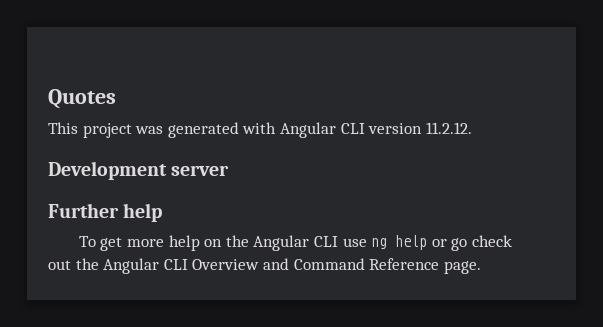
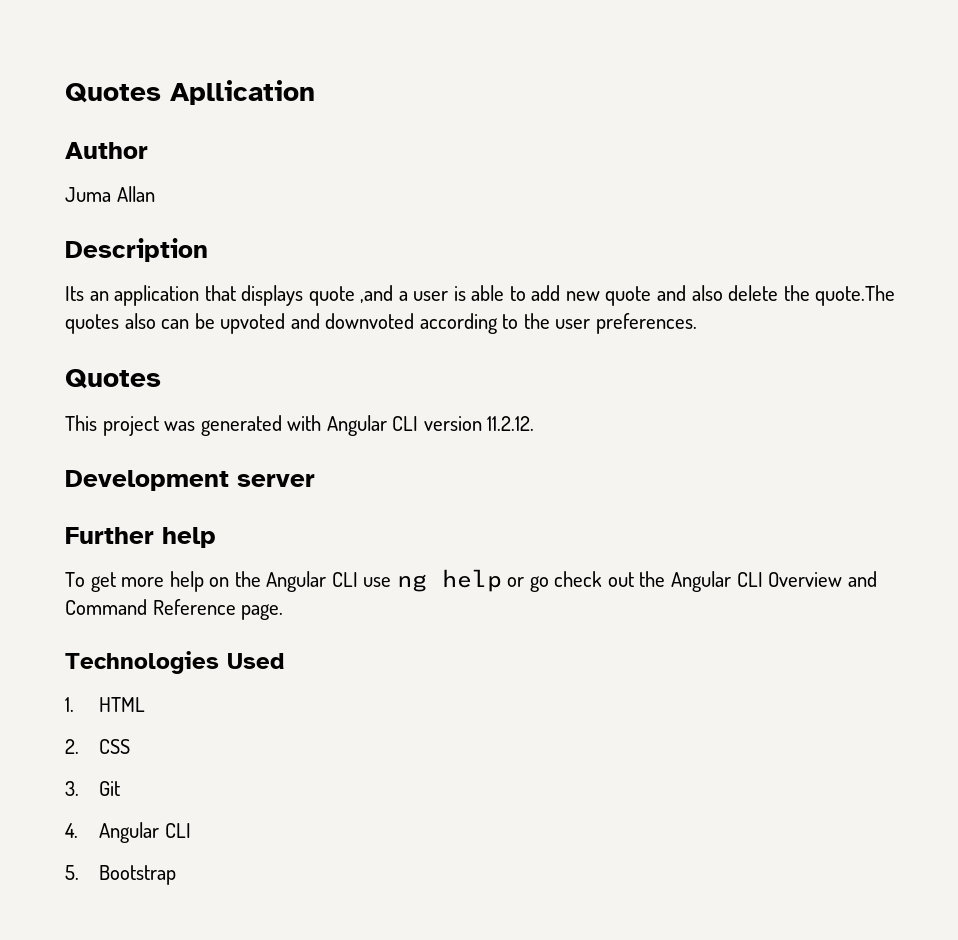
+ Quotes Apllication
+ Author
+ Juma Allan
+ Description
+ Its an application that displays quote ,and a user is able to add new quote and also delete the quote.The quotes also can be upvoted and downvoted according to the user preferences.
+ Technologies Used
+ 1. HTML
+ 2. CSS
+ 3. Git
+ 4. Angular CLI
+ 5. Bootstrap

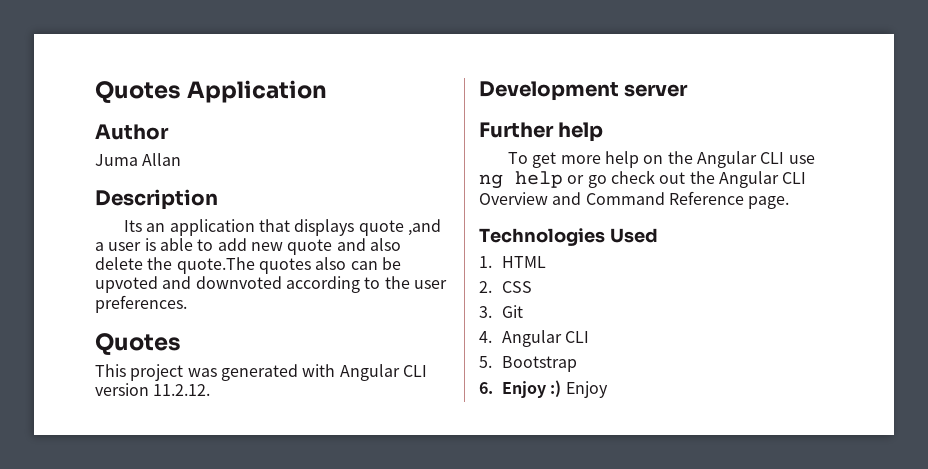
- Quotes Apllication
+ Quotes Application
+ 6. Enjoy :) Enjoy

